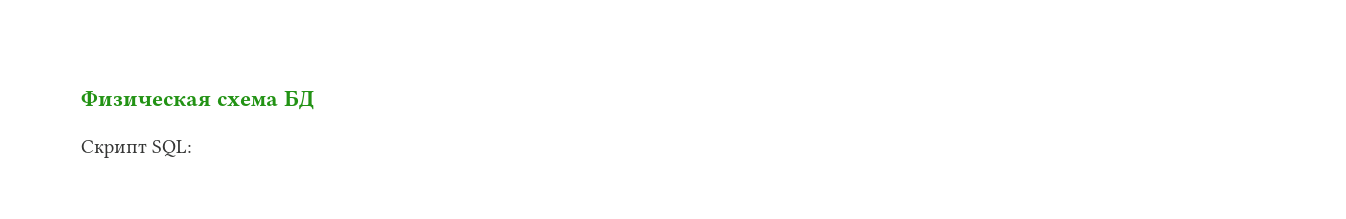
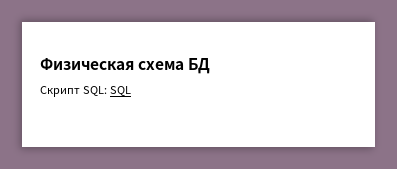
- Скрипт SQL:
+ Скрипт SQL: SQL

